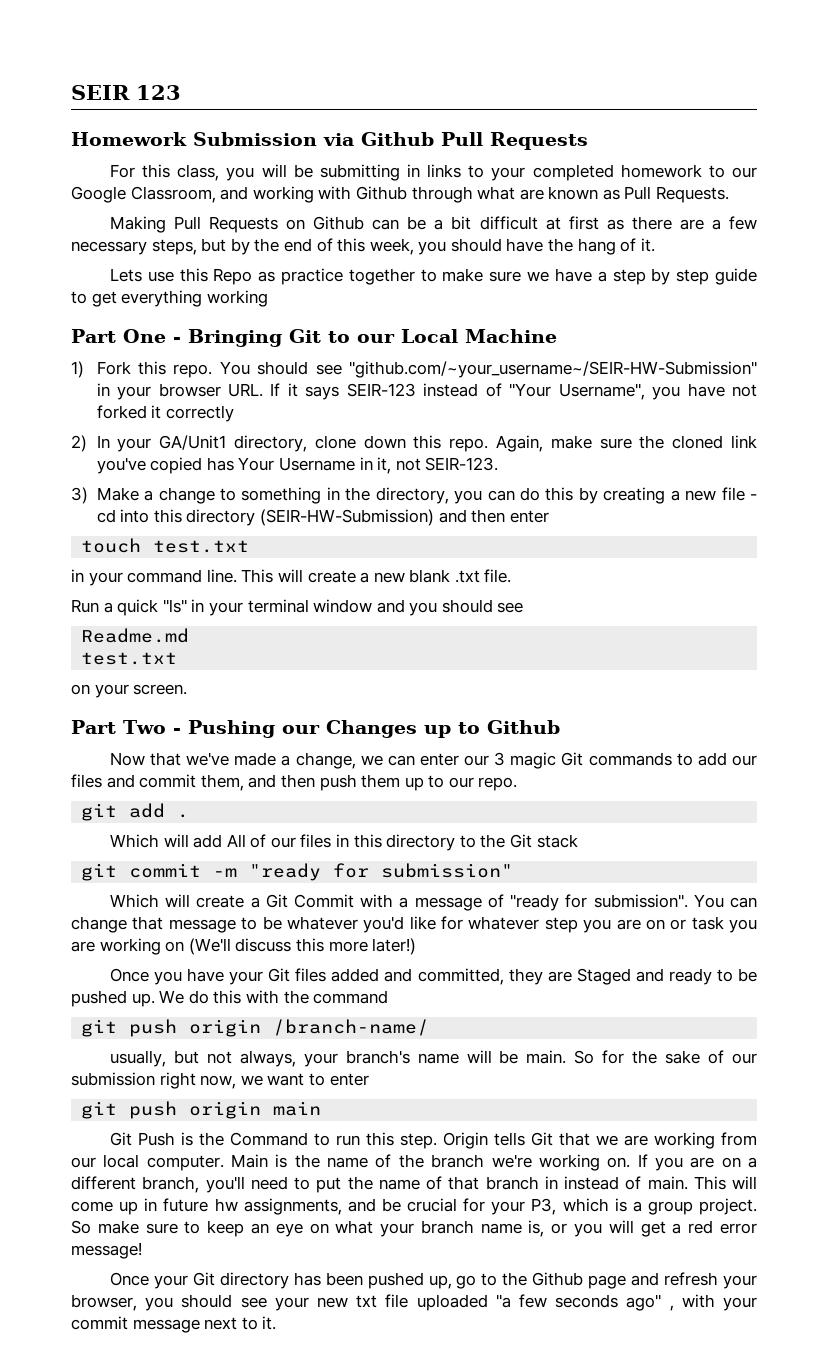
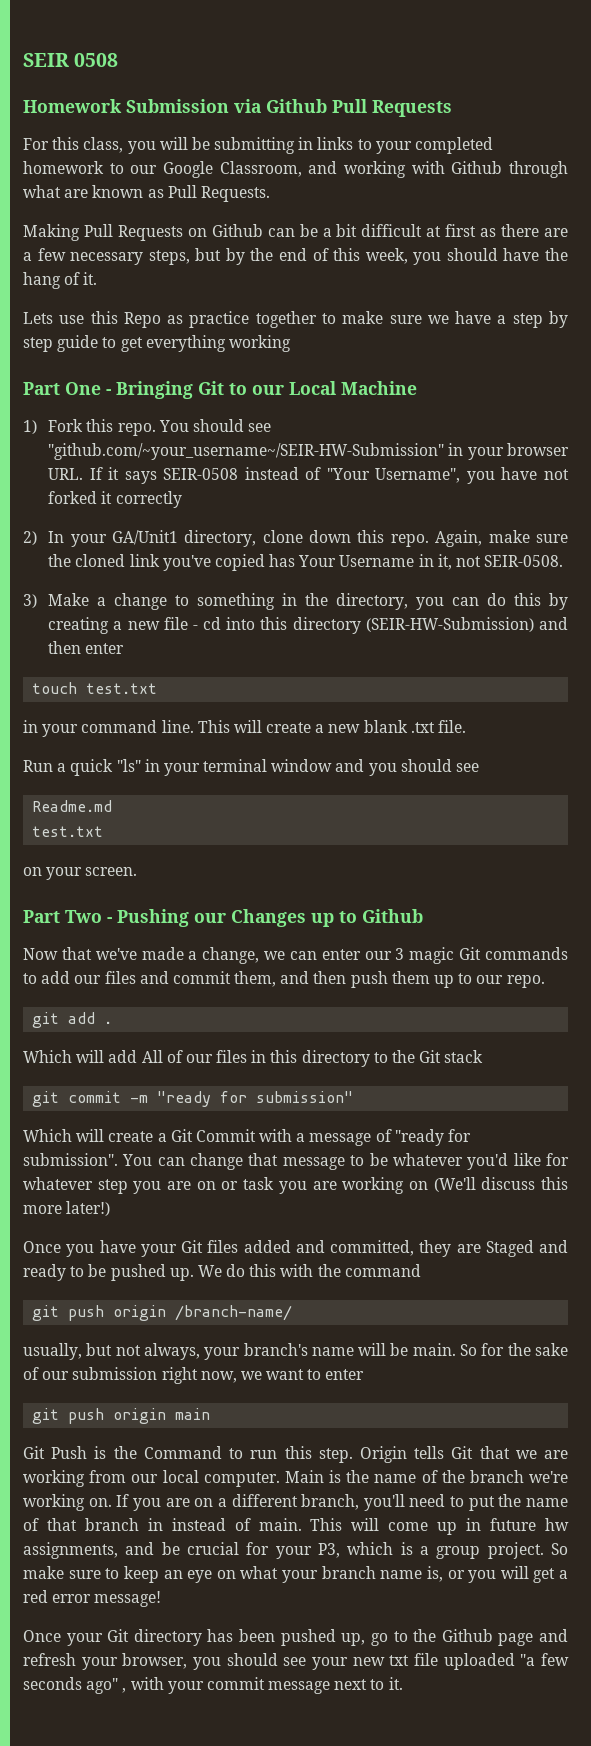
- SEIR 123
+ SEIR 0508
- You should see "github.com/~your_username~/SEIR-HW-Submission" in your browser URL. If it says SEIR-123 instead of "Your Username", you have not forked it correctly
+ You should see "github.com/~your_username~/SEIR-HW-Submission" in your browser URL. If it says SEIR-0508 instead of "Your Username", you have not forked it correctly
- Again, make sure the cloned link you've copied has Your Username in it, not SEIR-123.
+ Again, make sure the cloned link you've copied has Your Username in it, not SEIR-0508.

